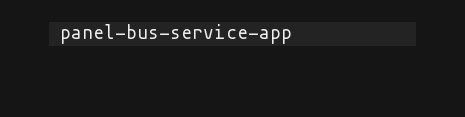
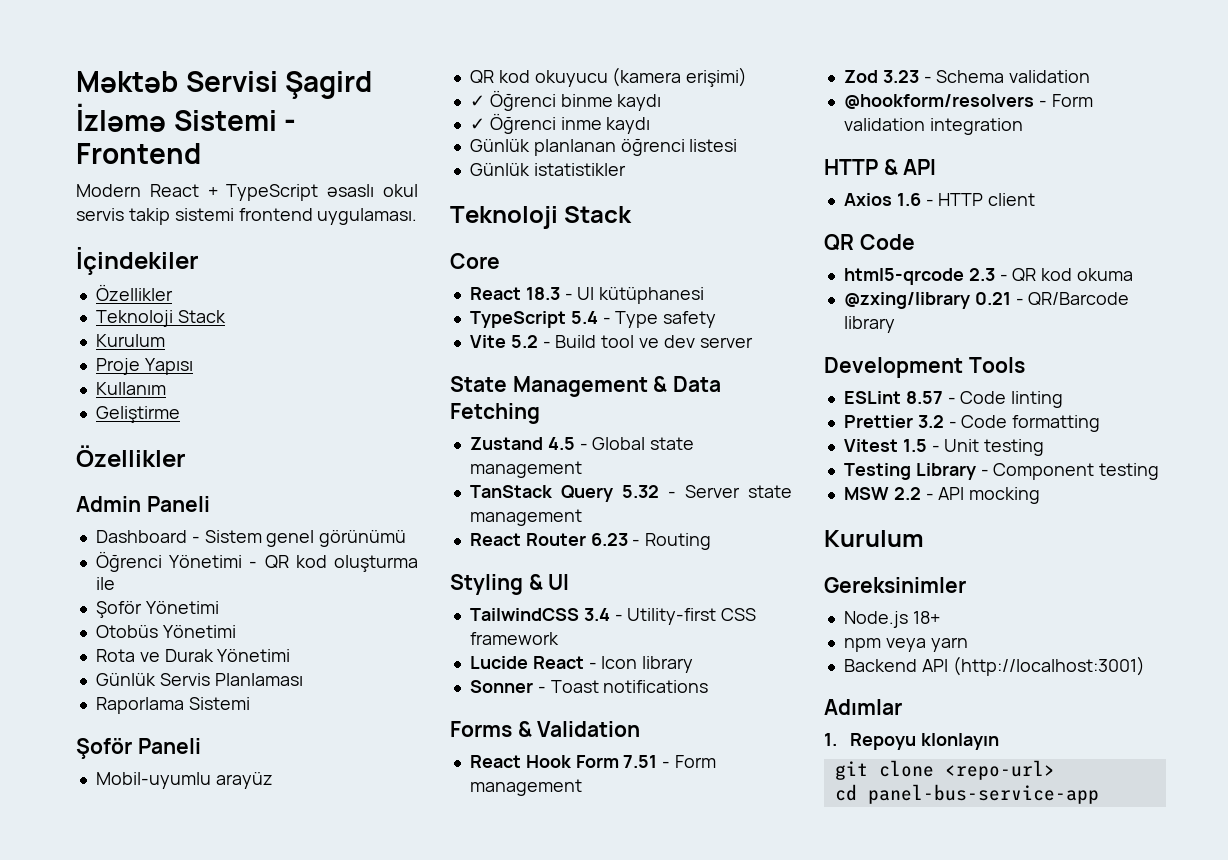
- panel-bus-service-app
+ Məktəb Servisi Şagird İzləmə Sistemi - Frontend
+ Modern React + TypeScript əsaslı okul servis takip sistemi frontend uygulaması.
+ İçindekiler
+ Özellikler
+ Teknoloji Stack
+ Kurulum
+ Proje Yapısı
+ Kullanım
+ Geliştirme
+ Özellikler
+ Admin Paneli
+ Dashboard - Sistem genel görünümü
+ Öğrenci Yönetimi - QR kod oluşturma ile
+ Şoför Yönetimi
+ Otobüs Yönetimi
+ Rota ve Durak Yönetimi
+ Günlük Servis Planlaması
+ Raporlama Sistemi
+ Şoför Paneli
+ Mobil-uyumlu arayüz
+ QR kod okuyucu (kamera erişimi)
+ ✓ Öğrenci binme kaydı
+ ✓ Öğrenci inme kaydı
+ Günlük planlanan öğrenci listesi
+ Günlük istatistikler
+ Teknoloji Stack
+ Core
+ React 18.3 - UI kütüphanesi
+ TypeScript 5.4 - Type safety
+ Vite 5.2 - Build tool ve dev server
+ State Management & Data Fetching
+ Zustand 4.5 - Global state management
+ TanStack Query 5.32 - Server state management
+ React Router 6.23 - Routing
+ Styling & UI
+ TailwindCSS 3.4 - Utility-first CSS framework
+ Lucide React - Icon library
+ Sonner - Toast notifications
+ Forms & Validation
+ React Hook Form 7.51 - Form management
+ Zod 3.23 - Schema validation
+ @hookform/resolvers - Form validation integration
+ HTTP & API
+ Axios 1.6 - HTTP client
+ QR Code
+ html5-qrcode 2.3 - QR kod okuma
+ @zxing/library 0.21 - QR/Barcode library
+ Development Tools
+ ESLint 8.57 - Code linting
+ Prettier 3.2 - Code formatting
+ Vitest 1.5 - Unit testing
+ Testing Library - Component testing
+ MSW 2.2 - API mocking
+ Kurulum
+ Gereksinimler
+ Node.js 18+
+ npm veya yarn
+ Backend API (http://localhost:3001)
+ Adımlar
+ 1. Repoyu klonlayın
+ git clone <repo-url>
+ cd panel-bus-service-app

